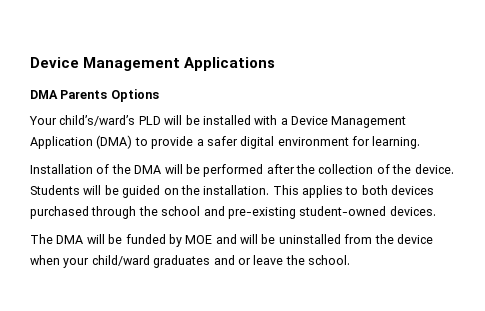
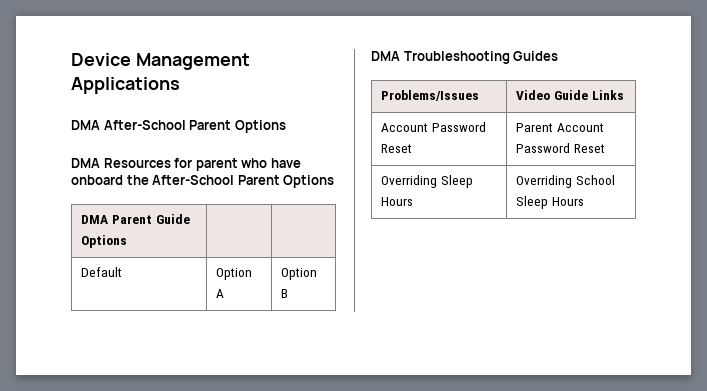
- DMA Parents Options
- Your child’s/ward’s PLD will be installed with a Device Management Application (DMA) to provide a safer digital environment for learning.
- Installation of the DMA will be performed after the collection of the device. Students will be guided on the installation. This applies to both devices purchased through the school and pre-existing student-owned devices.
- The DMA will be funded by MOE and will be uninstalled from the device when your child/ward graduates and or leave the school.
+ DMA After-School Parent Options
+ DMA Resources for parent who have onboard the After-School Parent Options
+ DMA Parent Guide Options | |
+ Default | Option A | Option B
+ DMA Troubleshooting Guides
+ Problems/Issues | Video Guide Links
+ Account Password Reset | Parent Account Password Reset
+ Overriding Sleep Hours | Overriding School Sleep Hours

